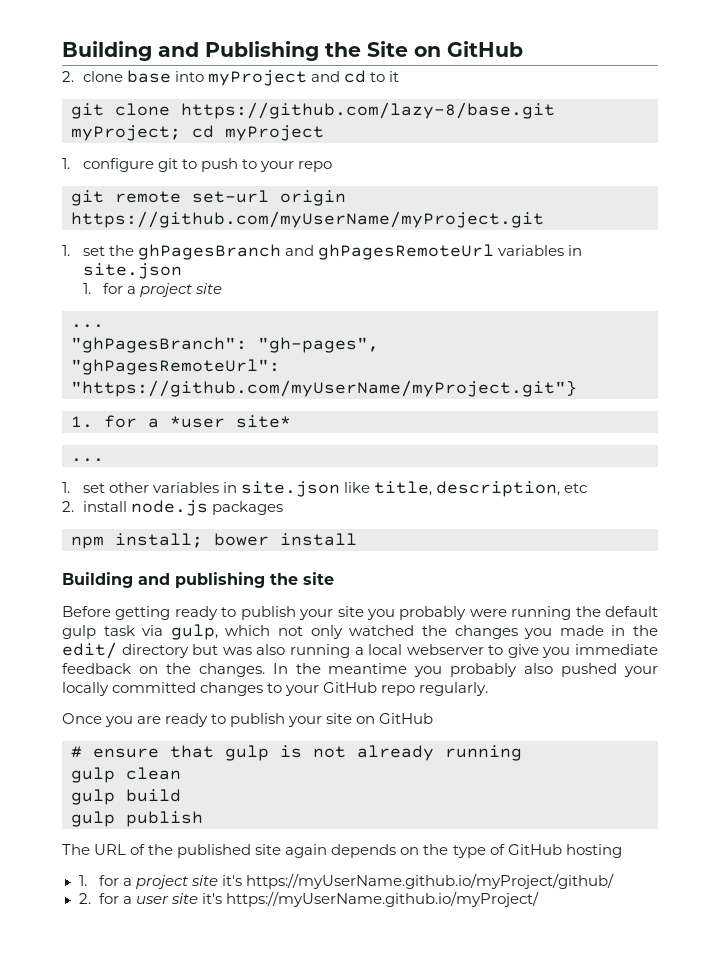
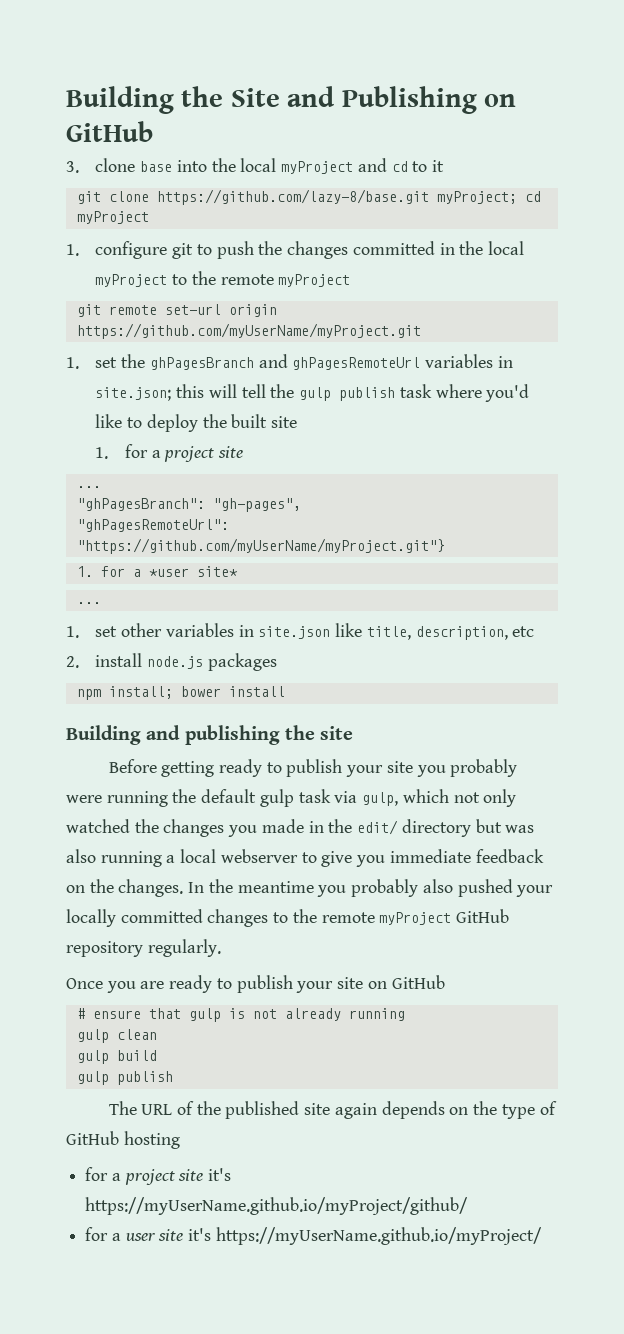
- Building and Publishing the Site on GitHub
- 2. clone base into myProject and cd to it
+ Building the Site and Publishing on GitHub
+ 3. clone base into the local myProject and cd to it
- 1. configure git to push to your repo
+ 1. configure git to push the changes committed in the local myProject to the remote myProject
- 1. set the ghPagesBranch and ghPagesRemoteUrl variables in site.json
+ 1. set the ghPagesBranch and ghPagesRemoteUrl variables in site.json; this will tell the gulp publish task where you'd like to deploy the built site
- In the meantime you probably also pushed your locally committed changes to your GitHub repo regularly.
+ In the meantime you probably also pushed your locally committed changes to the remote myProject GitHub repository regularly.
- 1. for a project site it's https://myUserName.github.io/myProject/github/
+ for a project site it's https://myUserName.github.io/myProject/github/
- 2. for a user site it's https://myUserName.github.io/myProject/
+ for a user site it's https://myUserName.github.io/myProject/

